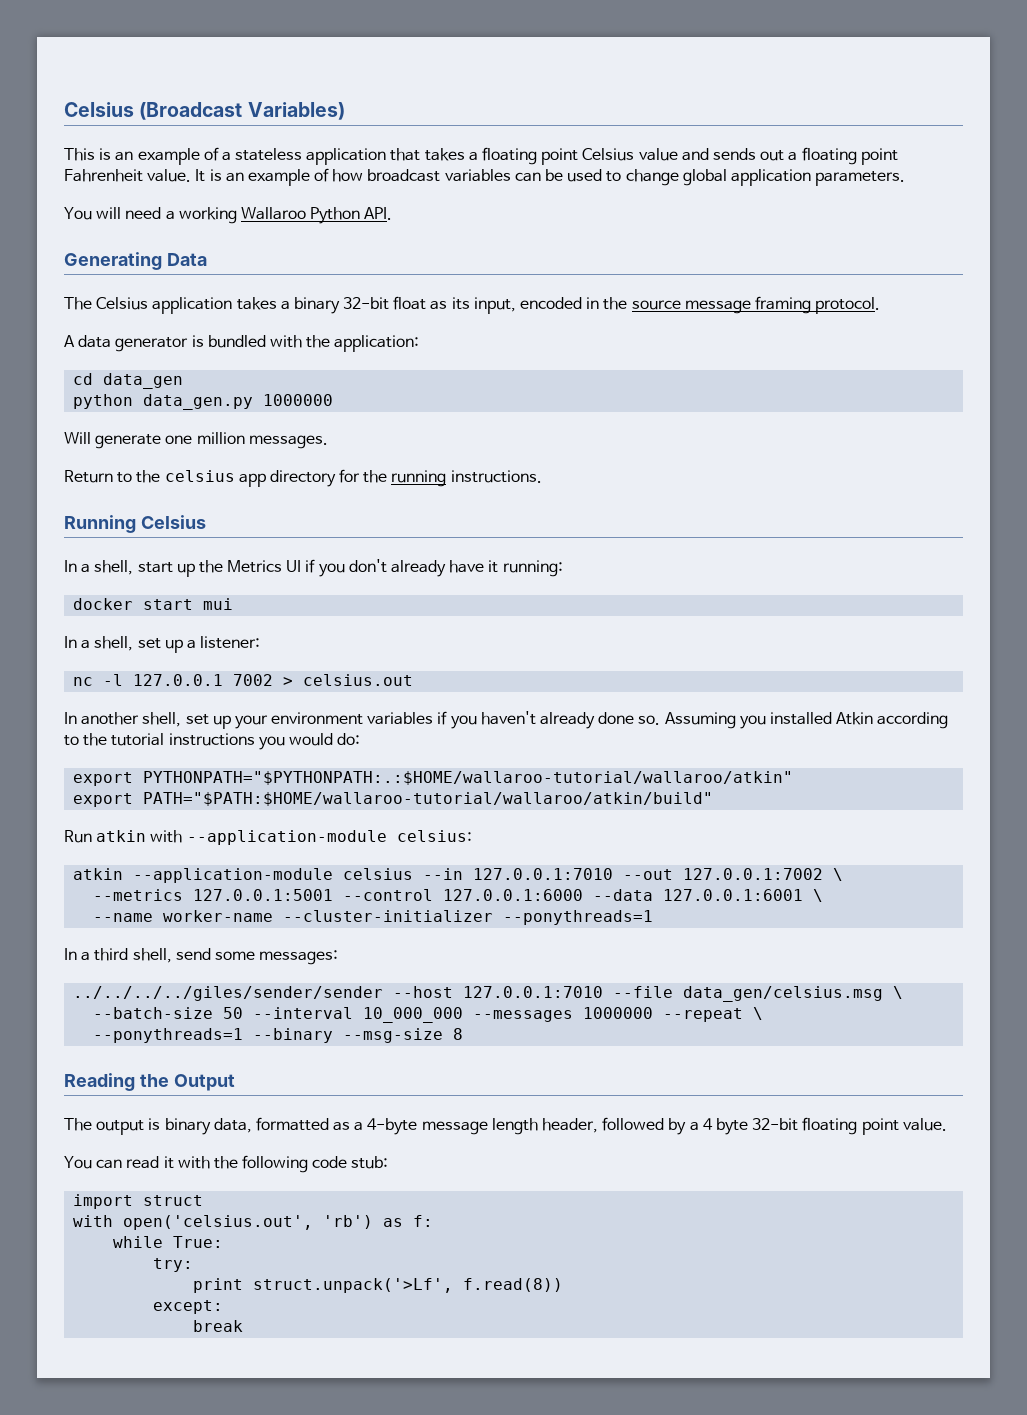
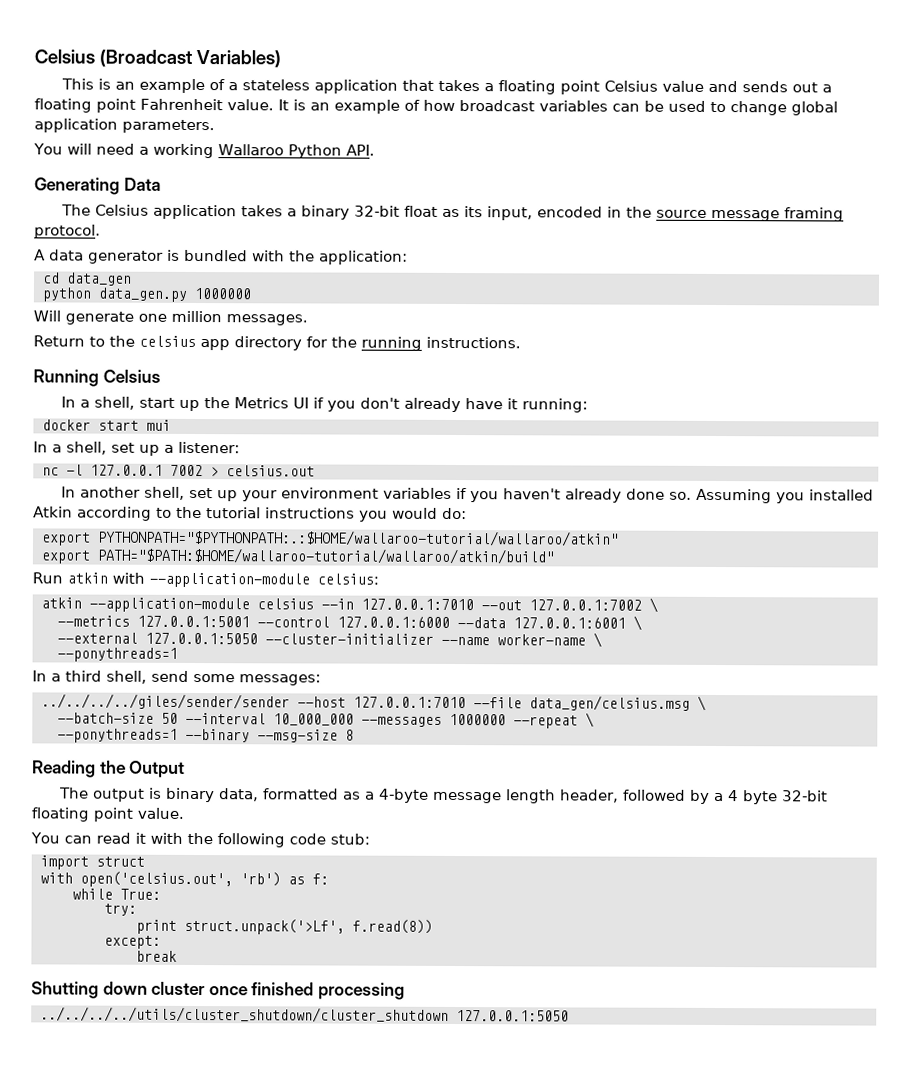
- --name worker-name --cluster-initializer --ponythreads=1
+ --external 127.0.0.1:5050 --cluster-initializer --name worker-name \
+ --ponythreads=1
+ Shutting down cluster once finished processing
+ ../../../../utils/cluster_shutdown/cluster_shutdown 127.0.0.1:5050

